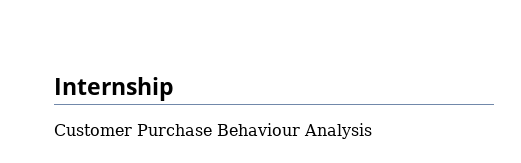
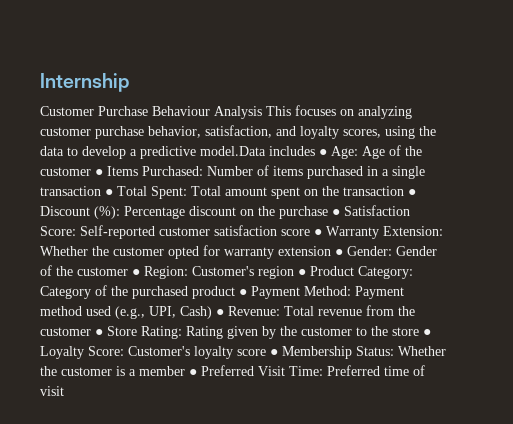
- Customer Purchase Behaviour Analysis
+ Customer Purchase Behaviour Analysis This focuses on analyzing customer purchase behavior, satisfaction, and loyalty scores, using the data to develop a predictive model.Data includes ● Age: Age of the customer ● Items Purchased: Number of items purchased in a single transaction ● Total Spent: Total amount spent on the transaction ● Discount (%): Percentage discount on the purchase ● Satisfaction Score: Self-reported customer satisfaction score ● Warranty Extension: Whether the customer opted for warranty extension ● Gender: Gender of the customer ● Region: Customer's region ● Product Category: Category of the purchased product ● Payment Method: Payment method used (e.g., UPI, Cash) ● Revenue: Total revenue from the customer ● Store Rating: Rating given by the customer to the store ● Loyalty Score: Customer's loyalty score ● Membership Status: Whether the customer is a member ● Preferred Visit Time: Preferred time of visit

